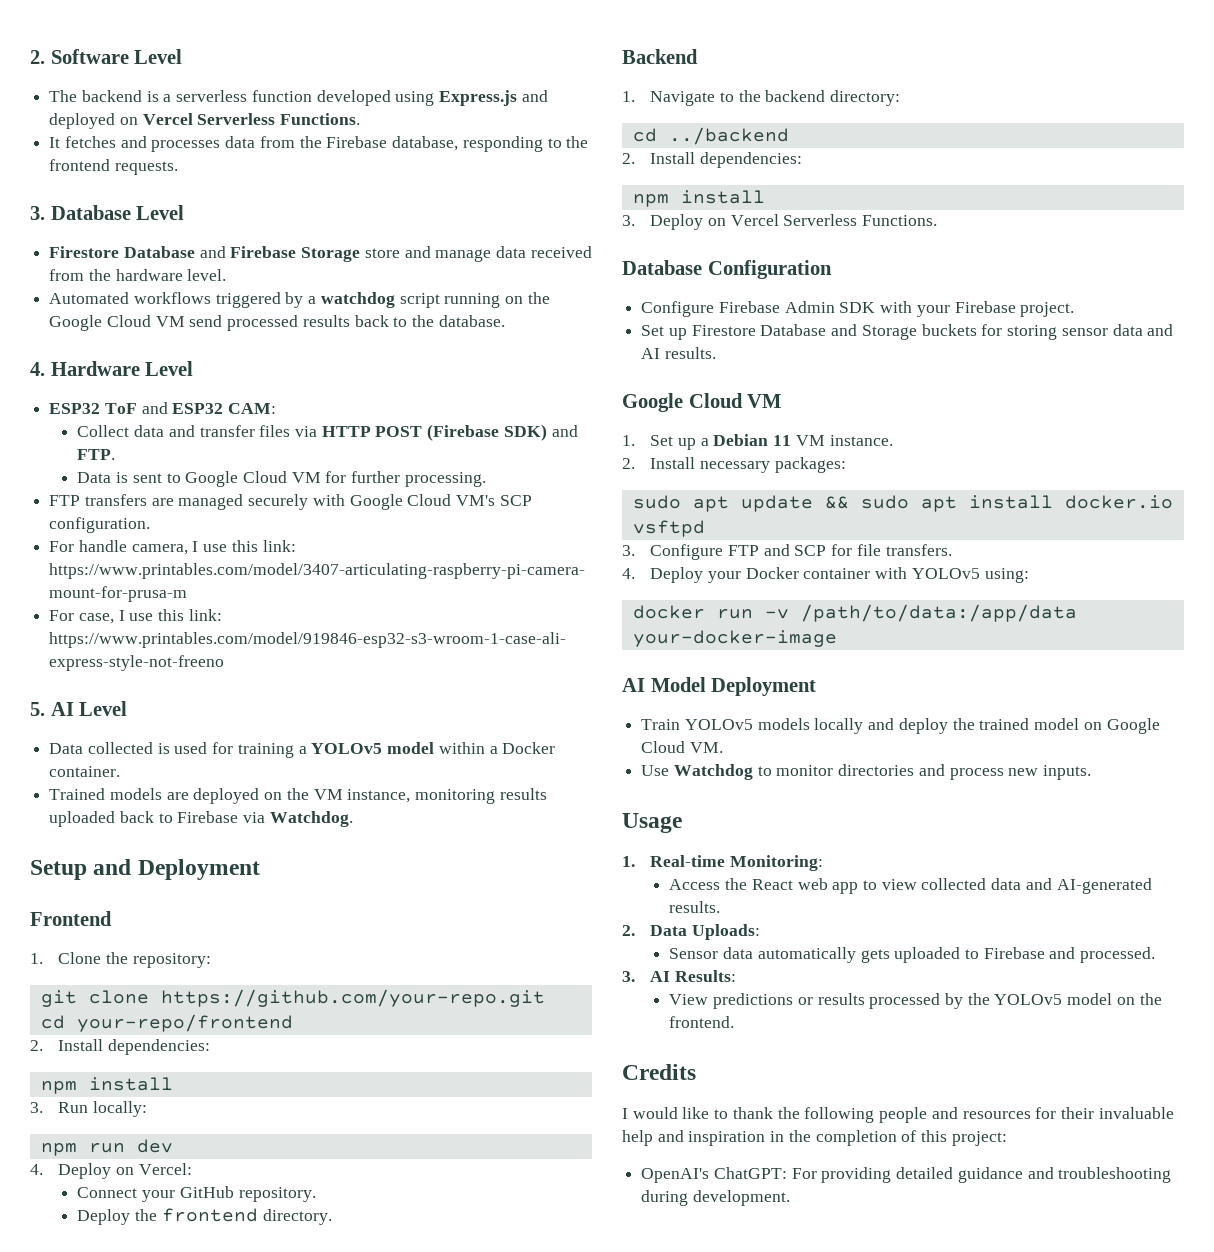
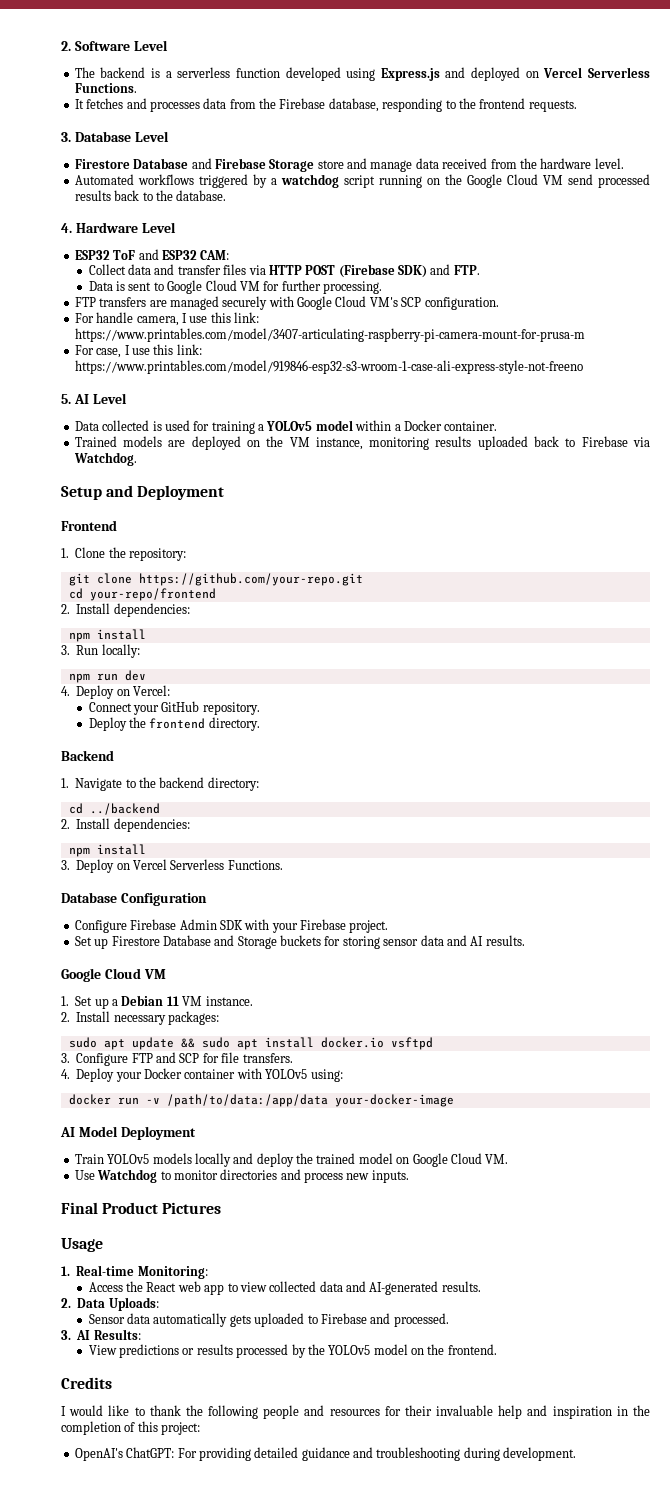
+ Final Product Pictures

